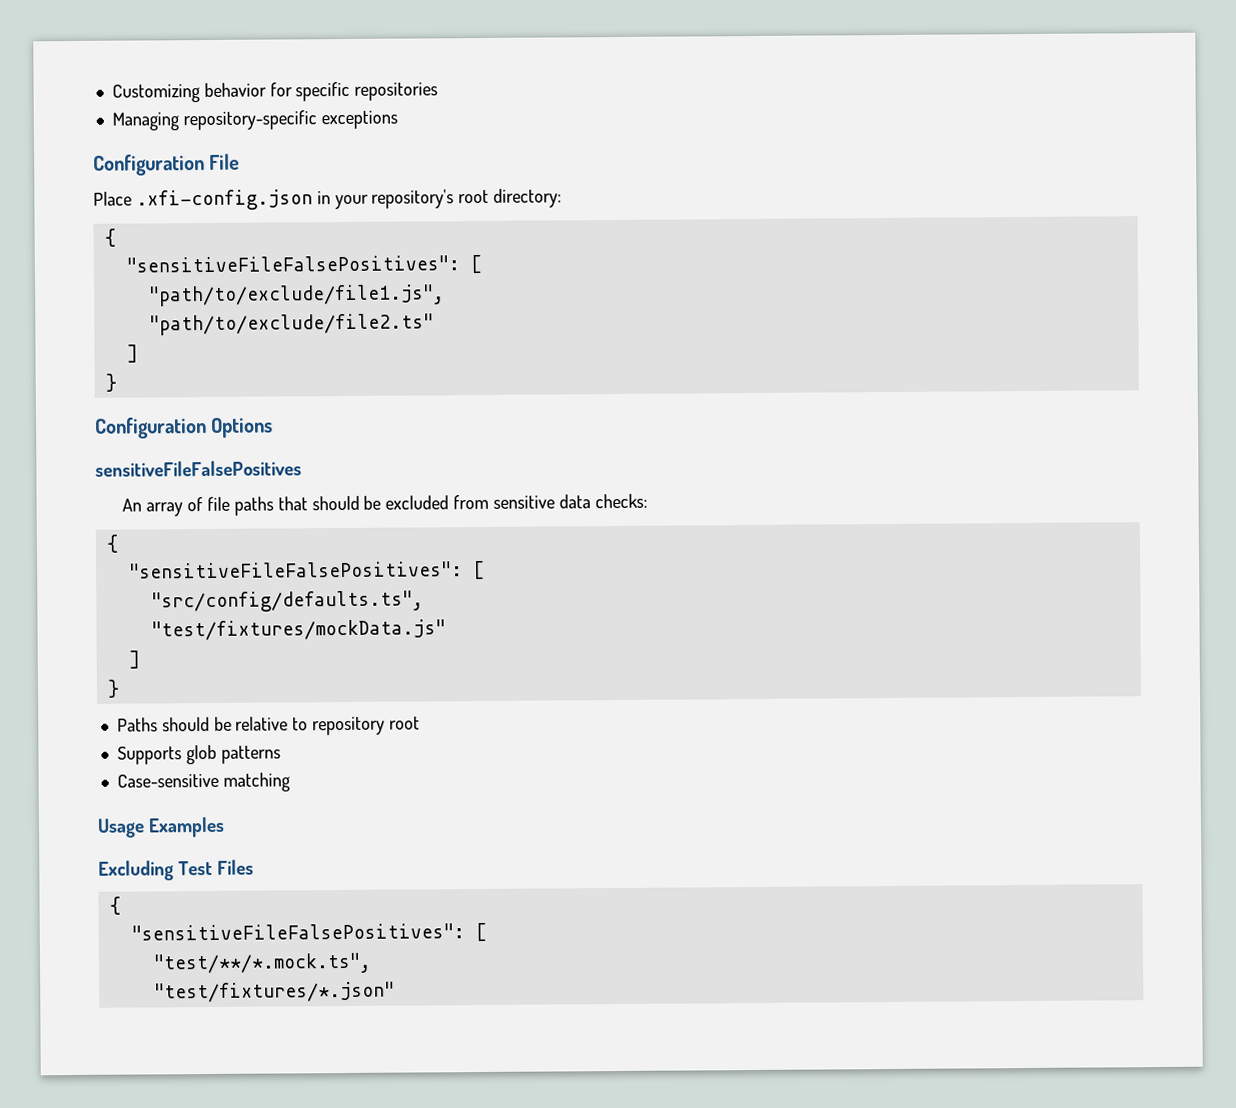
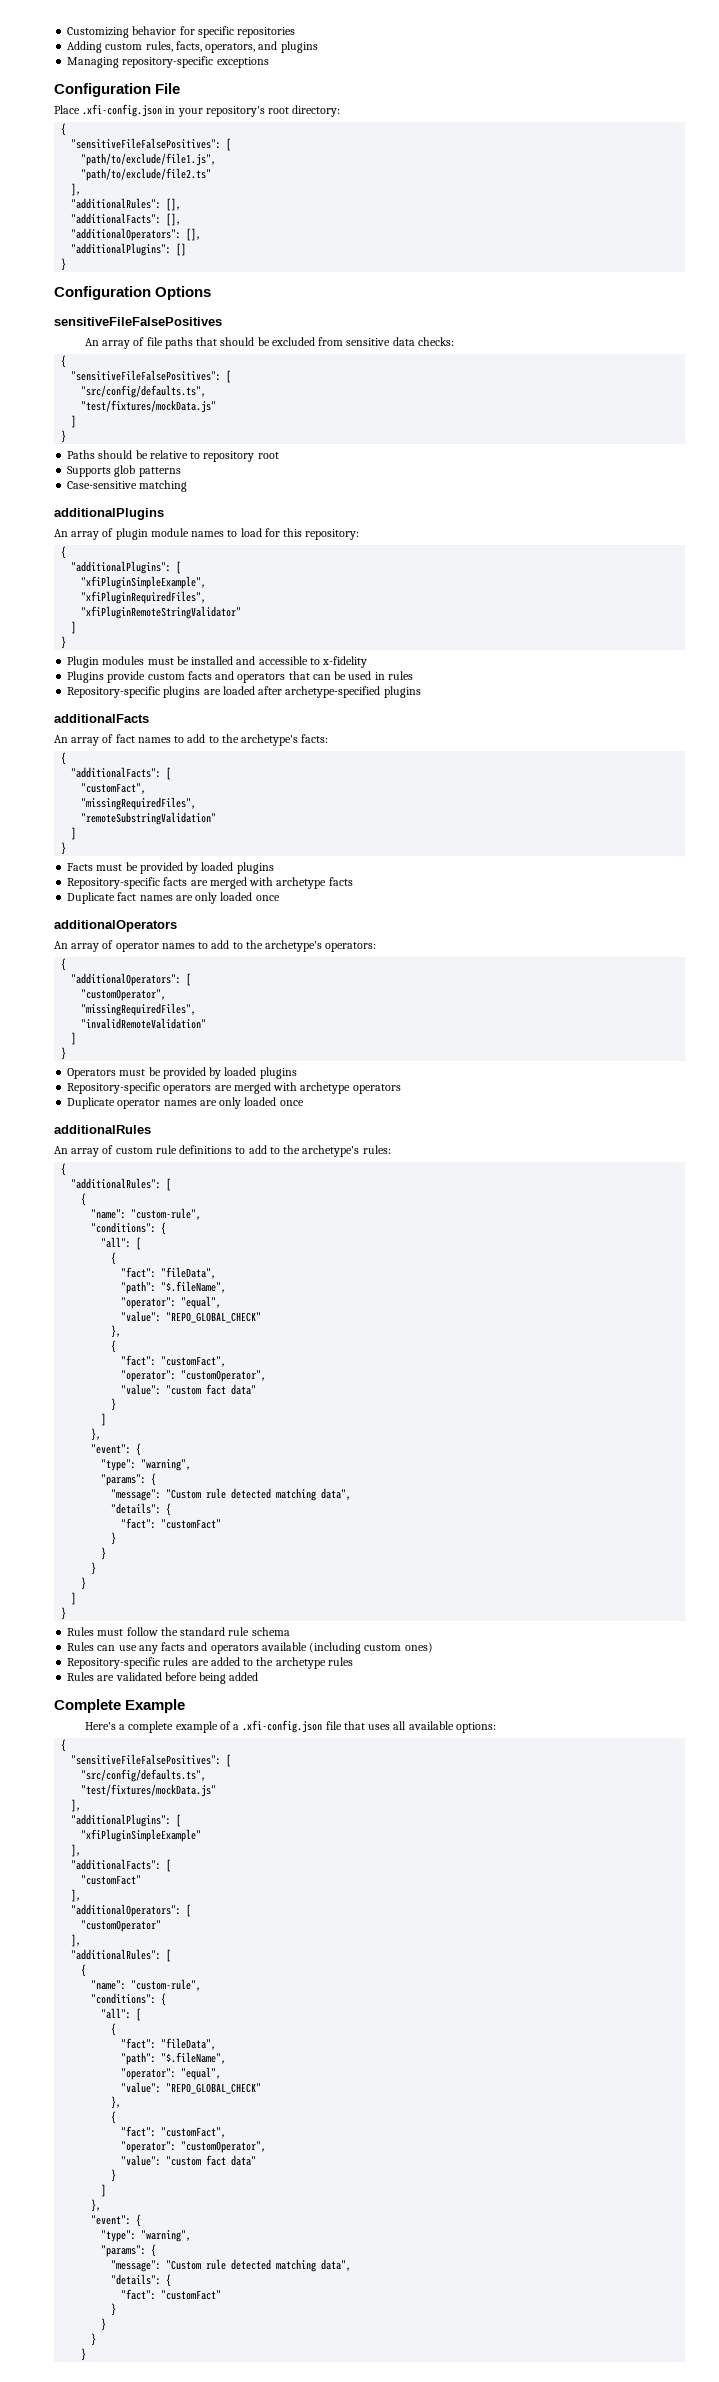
+ Adding custom rules, facts, operators, and plugins
  "path/to/exclude/file2.ts"
- ]
+ ],
+ "additionalRules": [],
+ "additionalFacts": [],
+ "additionalOperators": [],
+ "additionalPlugins": []
- Usage Examples
- Excluding Test Files
+ additionalPlugins
+ An array of plugin module names to load for this repository:
+ {
+ "additionalPlugins": [
+ "xfiPluginSimpleExample",
+ "xfiPluginRequiredFiles",
+ "xfiPluginRemoteStringValidator"
+ ]
+ }
+ Plugin modules must be installed and accessible to x-fidelity
+ Plugins provide custom facts and operators that can be used in rules
+ Repository-specific plugins are loaded after archetype-specified plugins
+ additionalFacts
+ An array of fact names to add to the archetype's facts:
+ {
+ "additionalFacts": [
+ "customFact",
+ "missingRequiredFiles",
+ "remoteSubstringValidation"
+ ]
+ }
+ Facts must be provided by loaded plugins
+ Repository-specific facts are merged with archetype facts
+ Duplicate fact names are only loaded once
+ additionalOperators
+ An array of operator names to add to the archetype's operators:
+ {
+ "additionalOperators": [
+ "customOperator",
+ "missingRequiredFiles",
+ "invalidRemoteValidation"
+ ]
+ }
+ Operators must be provided by loaded plugins
+ Repository-specific operators are merged with archetype operators
+ Duplicate operator names are only loaded once
+ additionalRules
+ An array of custom rule definitions to add to the archetype's rules:
+ {
+ "additionalRules": [
+ {
+ "name": "custom-rule",
+ "conditions": {
+ "all": [
+ {
+ "fact": "fileData",
+ "path": "$.fileName",
+ "operator": "equal",
+ "value": "REPO_GLOBAL_CHECK"
+ },
+ {
+ "fact": "customFact",
+ "operator": "customOperator",
+ "value": "custom fact data"
+ }
+ ]
+ },
+ "event": {
+ "type": "warning",
+ "params": {
+ "message": "Custom rule detected matching data",
+ "details": {
+ "fact": "customFact"
+ }
+ }
+ }
+ }
+ ]
+ }
+ Rules must follow the standard rule schema
+ Rules can use any facts and operators available (including custom ones)
+ Repository-specific rules are added to the archetype rules
+ Rules are validated before being added
+ Complete Example
+ Here's a complete example of a .xfi-config.json file that uses all available options:
  {
  "sensitiveFileFalsePositives": [
- "test/**/*.mock.ts",
- "test/fixtures/*.json"
+ "src/config/defaults.ts",
+ "test/fixtures/mockData.js"
+ ],
+ "additionalPlugins": [
+ "xfiPluginSimpleExample"
+ ],
+ "additionalFacts": [
+ "customFact"
+ ],
+ "additionalOperators": [
+ "customOperator"
+ ],
+ "additionalRules": [
+ {
+ "name": "custom-rule",
+ "conditions": {
+ "all": [
+ {
+ "fact": "fileData",
+ "path": "$.fileName",
+ "operator": "equal",
+ "value": "REPO_GLOBAL_CHECK"
+ },
+ {
+ "fact": "customFact",
+ "operator": "customOperator",
+ "value": "custom fact data"
+ }
+ ]
+ },
+ "event": {
+ "type": "warning",
+ "params": {
+ "message": "Custom rule detected matching data",
+ "details": {
+ "fact": "customFact"
+ }
+ }
+ }
+ }

